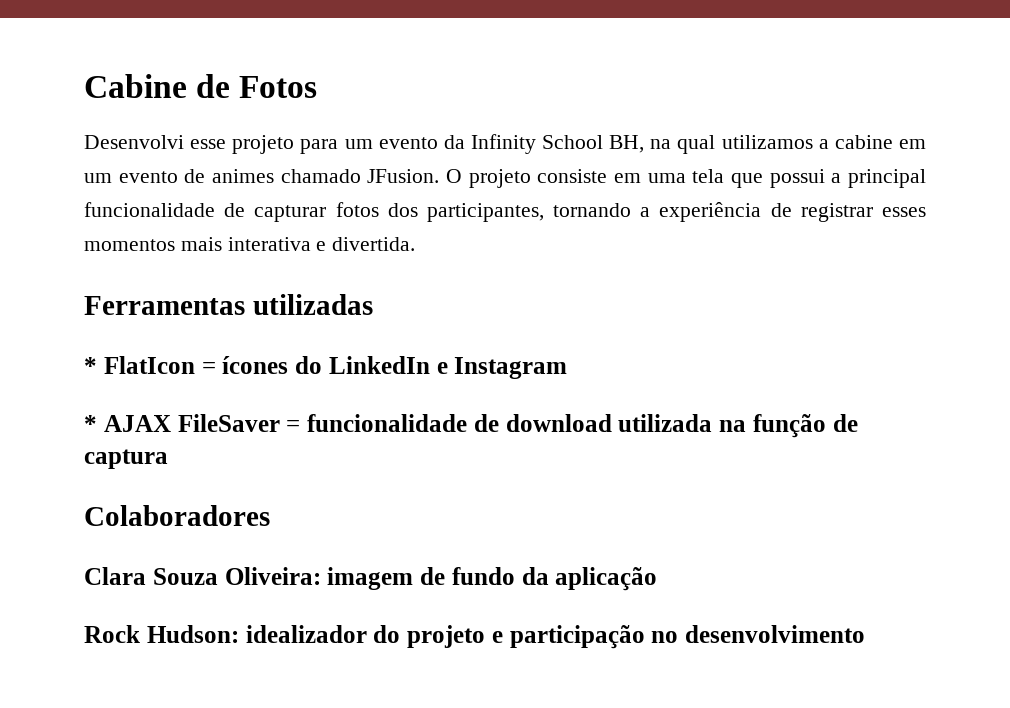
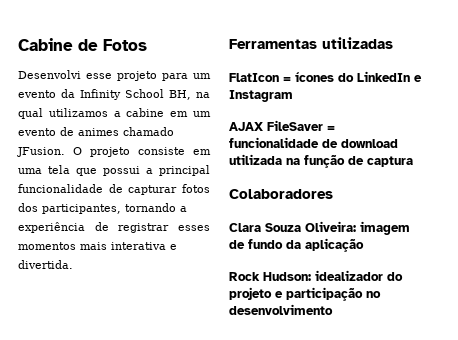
- * FlatIcon = ícones do LinkedIn e Instagram
+ FlatIcon = ícones do LinkedIn e Instagram
- * AJAX FileSaver = funcionalidade de download utilizada na função de captura
+ AJAX FileSaver = funcionalidade de download utilizada na função de captura

